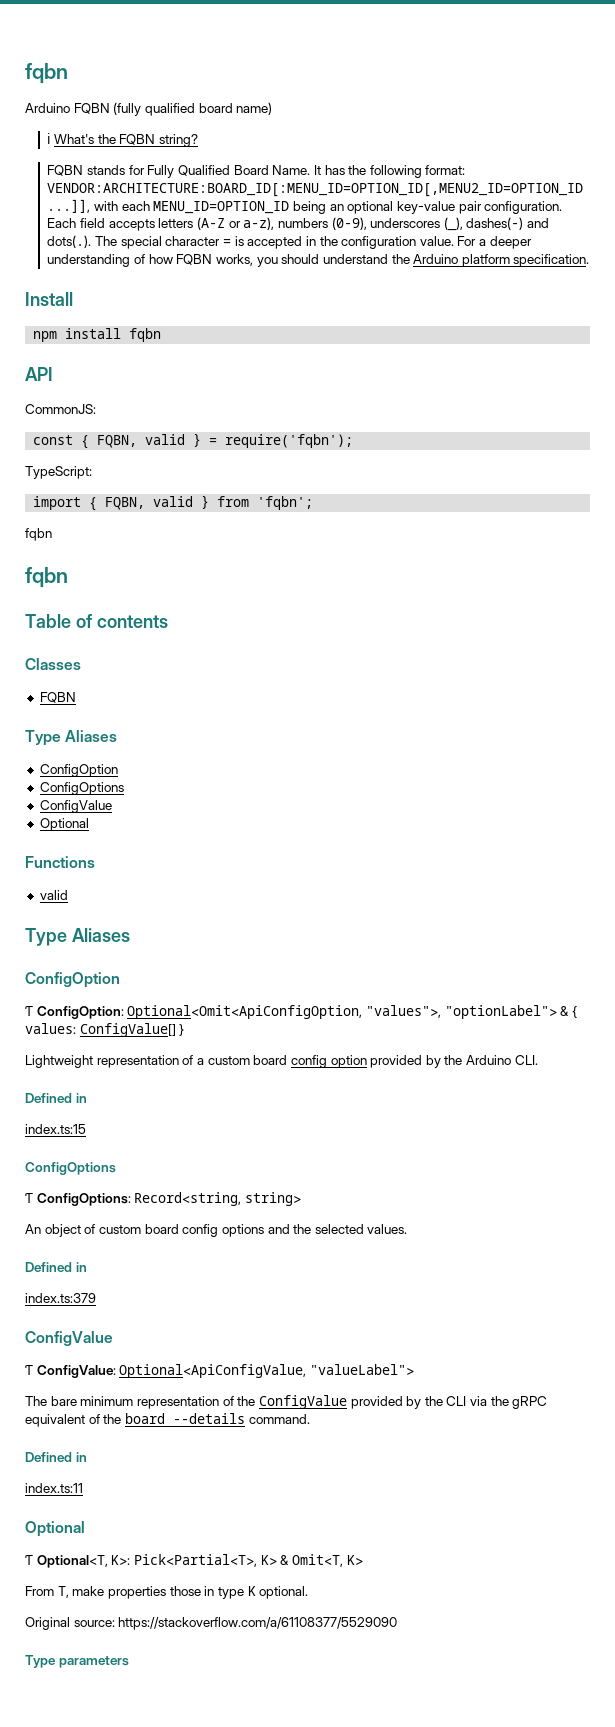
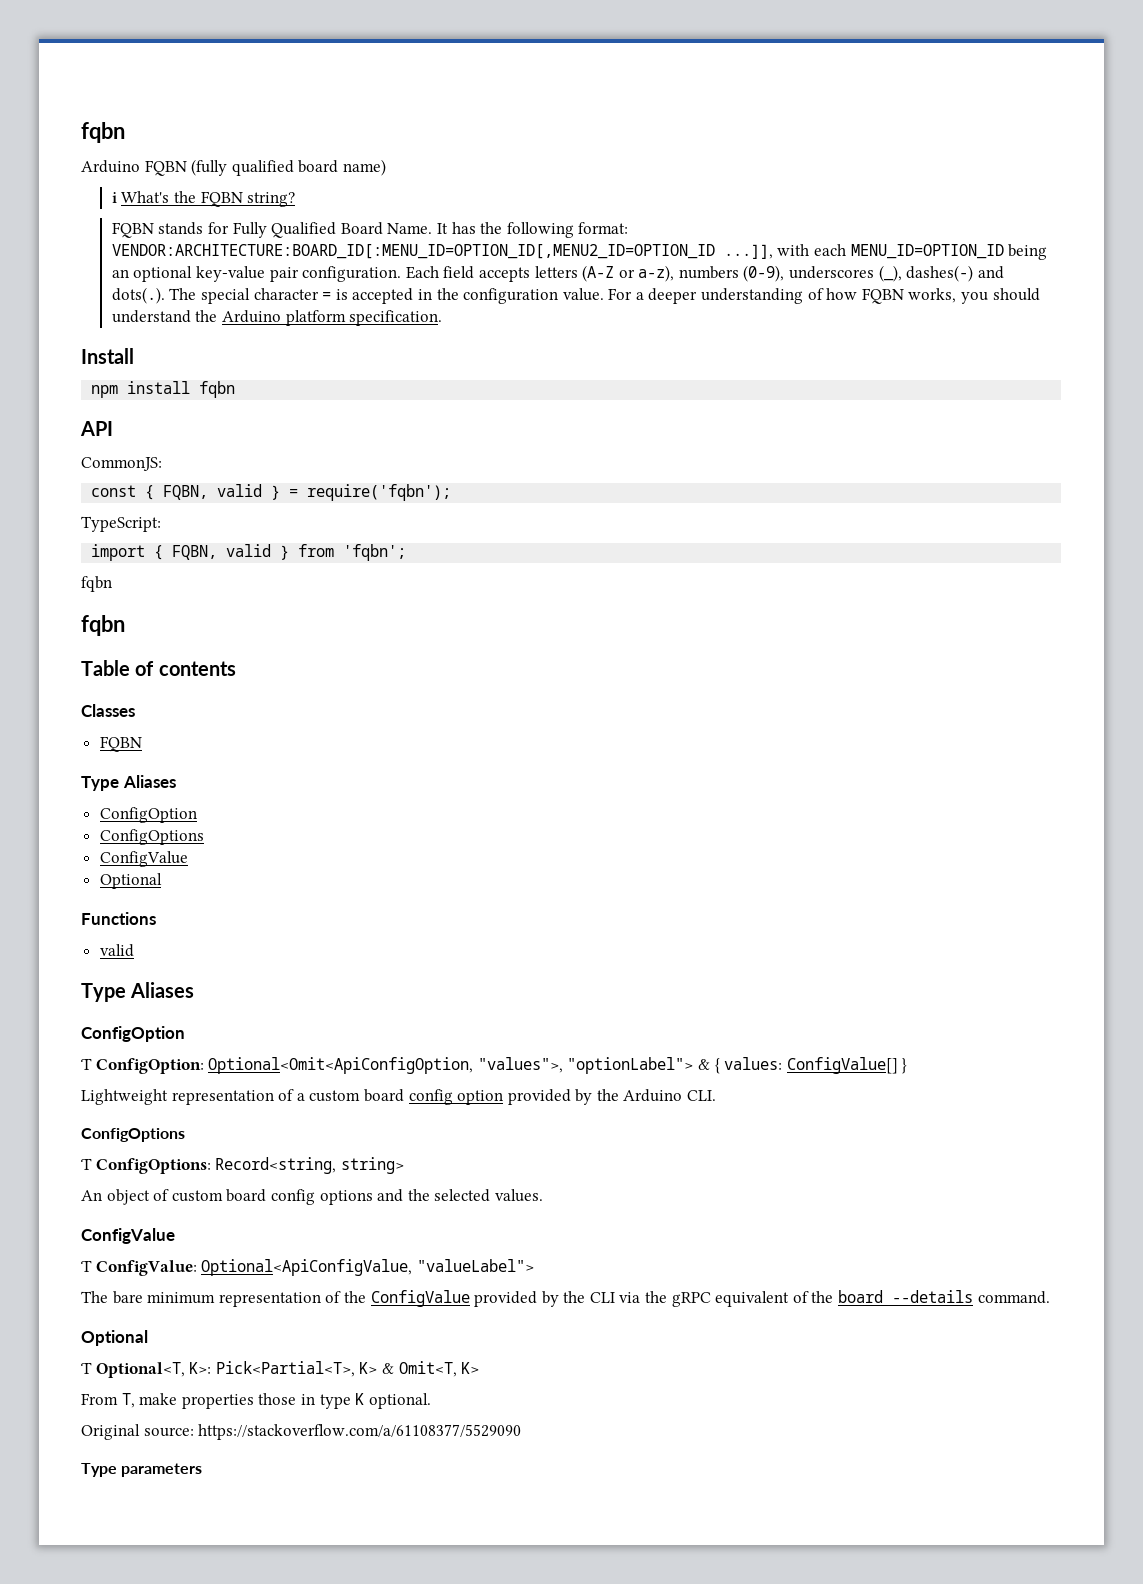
  Lightweight representation of a custom board config option provided by the Arduino CLI.
- Defined in
- index.ts:15
  An object of custom board config options and the selected values.
- Defined in
- index.ts:379
  The bare minimum representation of the ConfigValue provided by the CLI via the gRPC equivalent of the board --details command.
- Defined in
- index.ts:11

